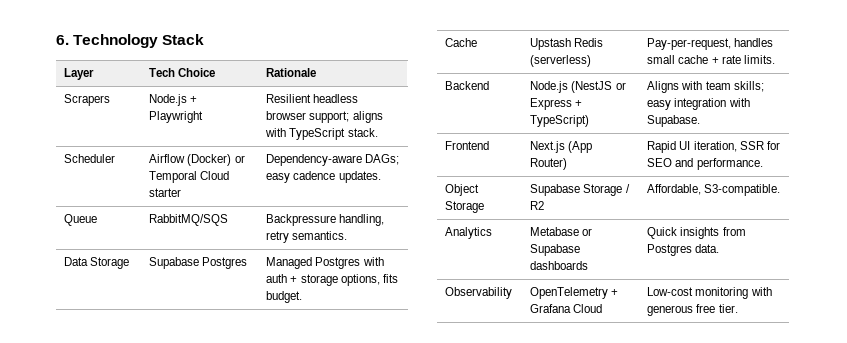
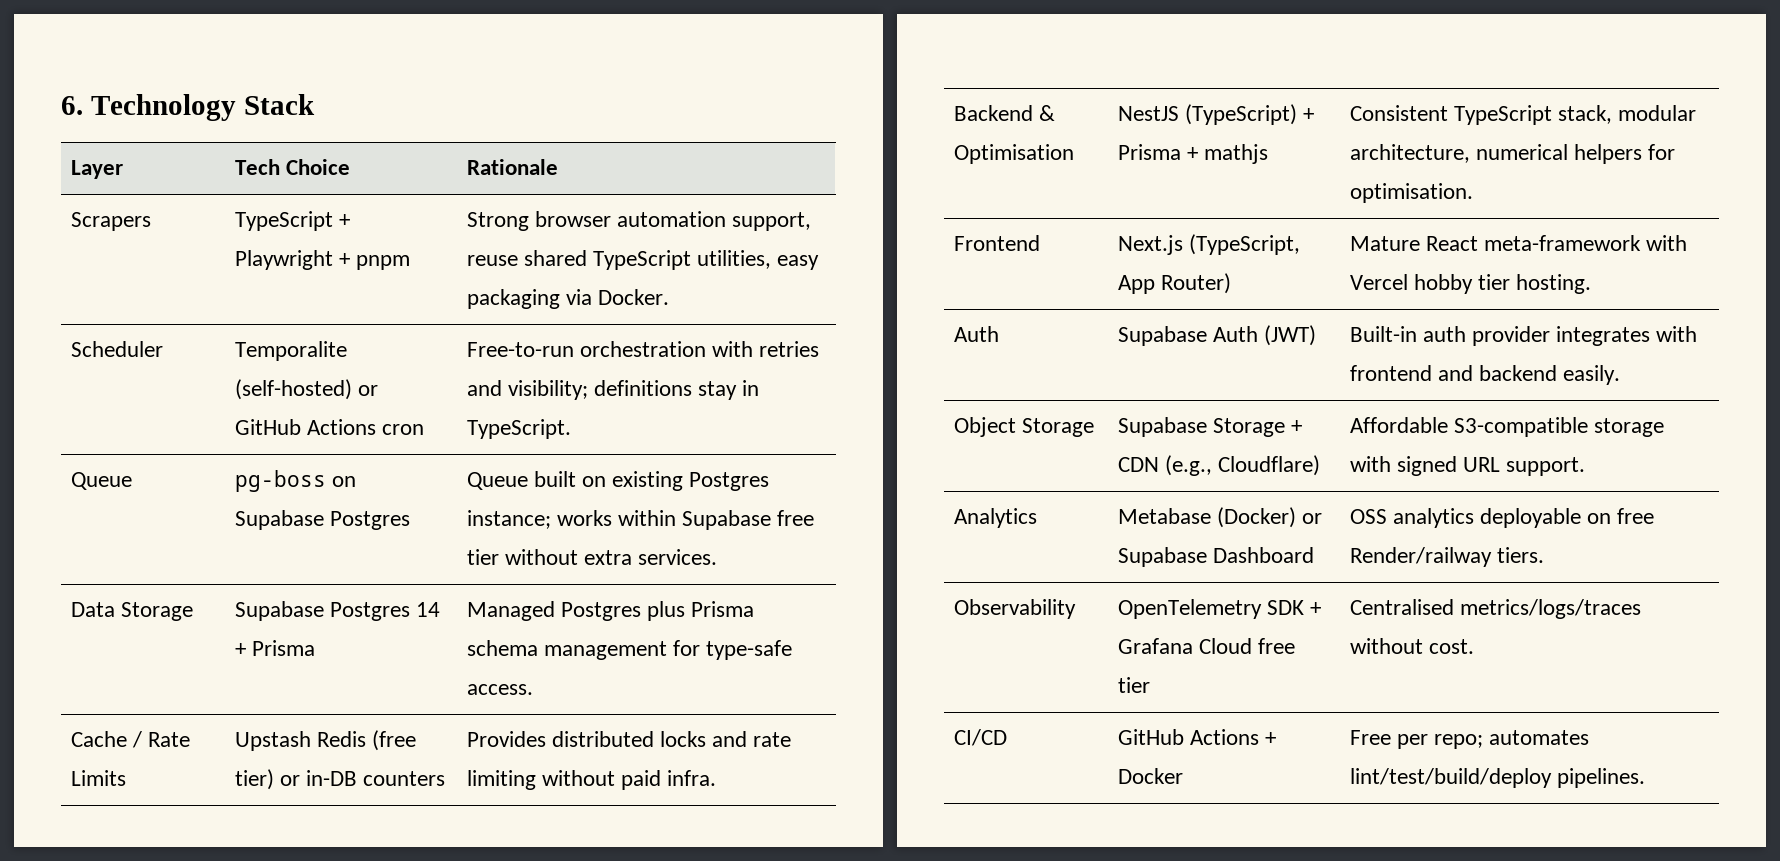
- Scrapers | Node.js + Playwright | Resilient headless browser support; aligns with TypeScript stack.
- Scheduler | Airflow (Docker) or Temporal Cloud starter | Dependency-aware DAGs; easy cadence updates.
- Queue | RabbitMQ/SQS | Backpressure handling, retry semantics.
+ Scrapers | TypeScript + Playwright + pnpm | Strong browser automation support, reuse shared TypeScript utilities, easy packaging via Docker.
+ Scheduler | Temporalite (self-hosted) or GitHub Actions cron | Free-to-run orchestration with retries and visibility; definitions stay in TypeScript.
+ Queue | pg-boss on Supabase Postgres | Queue built on existing Postgres instance; works within Supabase free tier without extra services.
- Data Storage | Supabase Postgres | Managed Postgres with auth + storage options, fits budget.
- Cache | Upstash Redis (serverless) | Pay-per-request, handles small cache + rate limits.
- Backend | Node.js (NestJS or Express + TypeScript) | Aligns with team skills; easy integration with Supabase.
+ Data Storage | Supabase Postgres 14 + Prisma | Managed Postgres plus Prisma schema management for type-safe access.
+ Cache / Rate Limits | Upstash Redis (free tier) or in-DB counters | Provides distributed locks and rate limiting without paid infra.
+ Backend & Optimisation | NestJS (TypeScript) + Prisma + mathjs | Consistent TypeScript stack, modular architecture, numerical helpers for optimisation.
- Frontend | Next.js (App Router) | Rapid UI iteration, SSR for SEO and performance.
- Object Storage | Supabase Storage / R2 | Affordable, S3-compatible.
+ Frontend | Next.js (TypeScript, App Router) | Mature React meta-framework with Vercel hobby tier hosting.
+ Auth | Supabase Auth (JWT) | Built-in auth provider integrates with frontend and backend easily.
+ Object Storage | Supabase Storage + CDN (e.g., Cloudflare) | Affordable S3-compatible storage with signed URL support.
- Analytics | Metabase or Supabase dashboards | Quick insights from Postgres data.
+ Analytics | Metabase (Docker) or Supabase Dashboard | OSS analytics deployable on free Render/railway tiers.
- Observability | OpenTelemetry + Grafana Cloud | Low-cost monitoring with generous free tier.
+ Observability | OpenTelemetry SDK + Grafana Cloud free tier | Centralised metrics/logs/traces without cost.
+ CI/CD | GitHub Actions + Docker | Free per repo; automates lint/test/build/deploy pipelines.

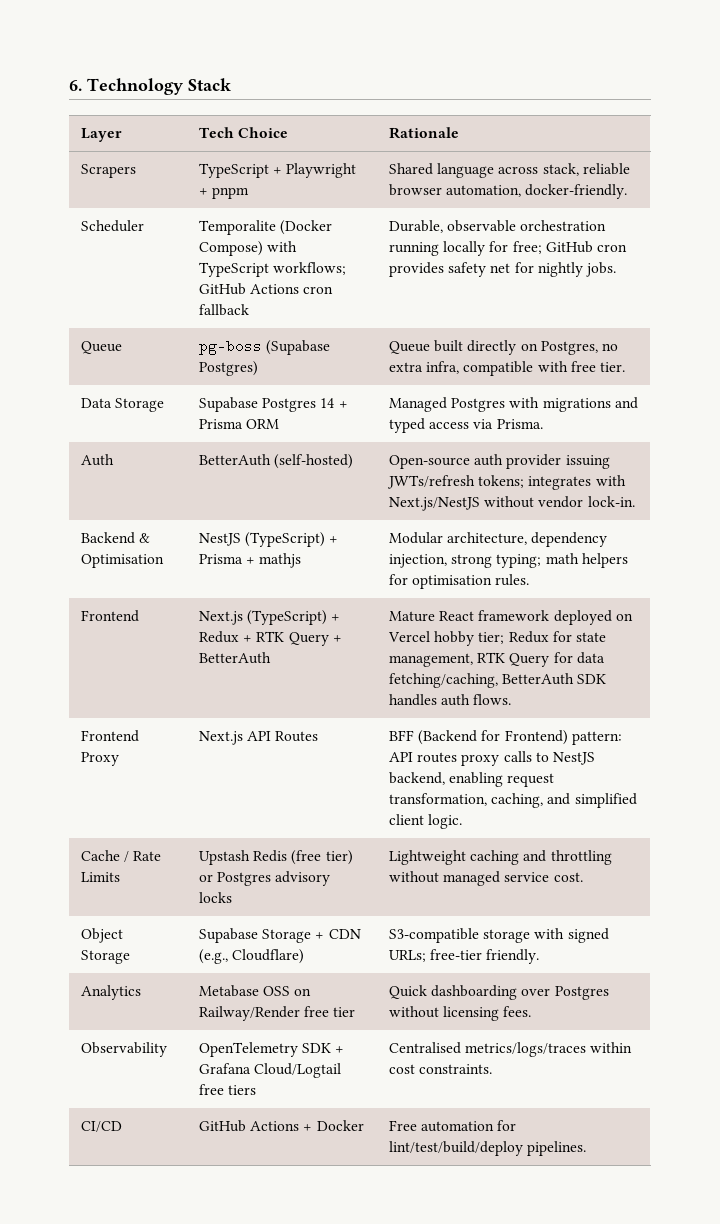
- Scrapers | TypeScript + Playwright + pnpm | Strong browser automation support, reuse shared TypeScript utilities, easy packaging via Docker.
- Scheduler | Temporalite (self-hosted) or GitHub Actions cron | Free-to-run orchestration with retries and visibility; definitions stay in TypeScript.
+ Scrapers | TypeScript + Playwright + pnpm | Shared language across stack, reliable browser automation, docker-friendly.
+ Scheduler | Temporalite (Docker Compose) with TypeScript workflows; GitHub Actions cron fallback | Durable, observable orchestration running locally for free; GitHub cron provides safety net for nightly jobs.
- Queue | pg-boss on Supabase Postgres | Queue built on existing Postgres instance; works within Supabase free tier without extra services.
+ Queue | pg-boss (Supabase Postgres) | Queue built directly on Postgres, no extra infra, compatible with free tier.
- Data Storage | Supabase Postgres 14 + Prisma | Managed Postgres plus Prisma schema management for type-safe access.
- Cache / Rate Limits | Upstash Redis (free tier) or in-DB counters | Provides distributed locks and rate limiting without paid infra.
+ Data Storage | Supabase Postgres 14 + Prisma ORM | Managed Postgres with migrations and typed access via Prisma.
+ Auth | BetterAuth (self-hosted) | Open-source auth provider issuing JWTs/refresh tokens; integrates with Next.js/NestJS without vendor lock-in.
- Backend & Optimisation | NestJS (TypeScript) + Prisma + mathjs | Consistent TypeScript stack, modular architecture, numerical helpers for optimisation.
- Frontend | Next.js (TypeScript, App Router) | Mature React meta-framework with Vercel hobby tier hosting.
- Auth | Supabase Auth (JWT) | Built-in auth provider integrates with frontend and backend easily.
+ Backend & Optimisation | NestJS (TypeScript) + Prisma + mathjs | Modular architecture, dependency injection, strong typing; math helpers for optimisation rules.
+ Frontend | Next.js (TypeScript) + Redux + RTK Query + BetterAuth | Mature React framework deployed on Vercel hobby tier; Redux for state management, RTK Query for data fetching/caching, BetterAuth SDK handles auth flows.
+ Frontend Proxy | Next.js API Routes | BFF (Backend for Frontend) pattern: API routes proxy calls to NestJS backend, enabling request transformation, caching, and simplified client logic.
+ Cache / Rate Limits | Upstash Redis (free tier) or Postgres advisory locks | Lightweight caching and throttling without managed service cost.
- Object Storage | Supabase Storage + CDN (e.g., Cloudflare) | Affordable S3-compatible storage with signed URL support.
+ Object Storage | Supabase Storage + CDN (e.g., Cloudflare) | S3-compatible storage with signed URLs; free-tier friendly.
- Analytics | Metabase (Docker) or Supabase Dashboard | OSS analytics deployable on free Render/railway tiers.
+ Analytics | Metabase OSS on Railway/Render free tier | Quick dashboarding over Postgres without licensing fees.
- Observability | OpenTelemetry SDK + Grafana Cloud free tier | Centralised metrics/logs/traces without cost.
+ Observability | OpenTelemetry SDK + Grafana Cloud/Logtail free tiers | Centralised metrics/logs/traces within cost constraints.
- CI/CD | GitHub Actions + Docker | Free per repo; automates lint/test/build/deploy pipelines.
+ CI/CD | GitHub Actions + Docker | Free automation for lint/test/build/deploy pipelines.

